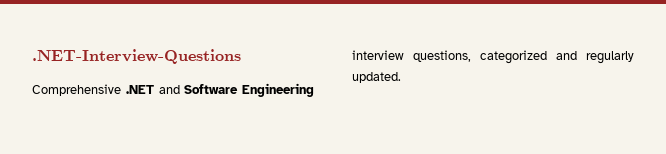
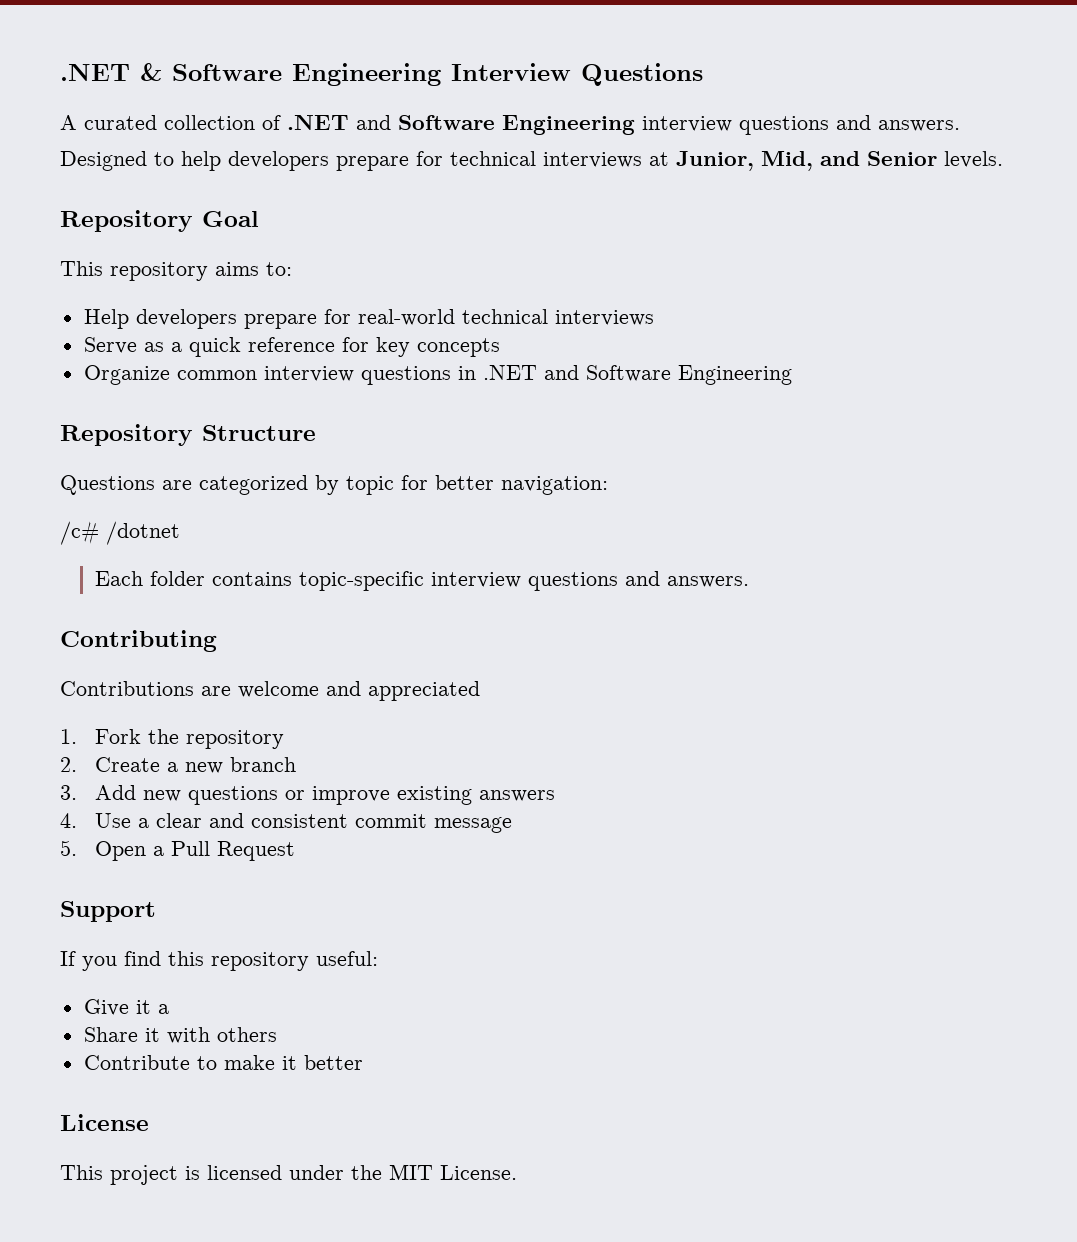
- .NET-Interview-Questions
- Comprehensive .NET and Software Engineering interview questions, categorized and regularly updated.
+ .NET & Software Engineering Interview Questions
+ A curated collection of .NET and Software Engineering interview questions and answers.
+ Designed to help developers prepare for technical interviews at Junior, Mid, and Senior levels.
+ Repository Goal
+ This repository aims to:
+ Help developers prepare for real-world technical interviews
+ Serve as a quick reference for key concepts
+ Organize common interview questions in .NET and Software Engineering
+ Repository Structure
+ Questions are categorized by topic for better navigation:
+ /c# /dotnet
+ Each folder contains topic-specific interview questions and answers.
+ Contributing
+ Contributions are welcome and appreciated
+ 1. Fork the repository
+ 2. Create a new branch
+ 3. Add new questions or improve existing answers
+ 4. Use a clear and consistent commit message
+ 5. Open a Pull Request
+ Support
+ If you find this repository useful:
+ Give it a
+ Share it with others
+ Contribute to make it better
+ License
+ This project is licensed under the MIT License.

